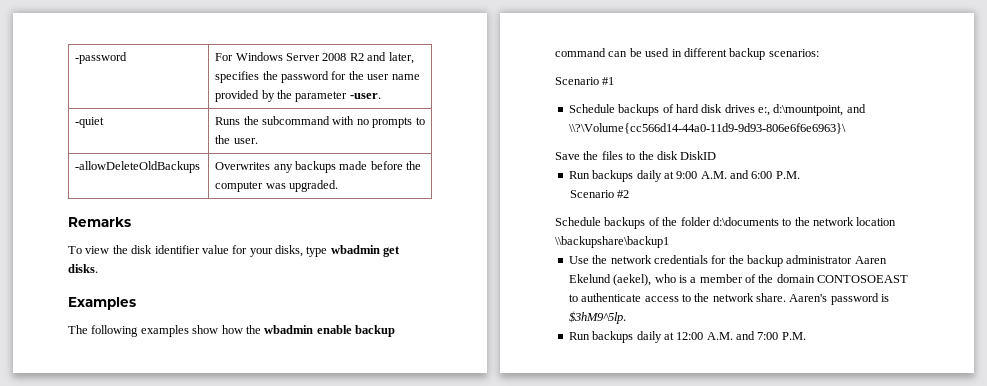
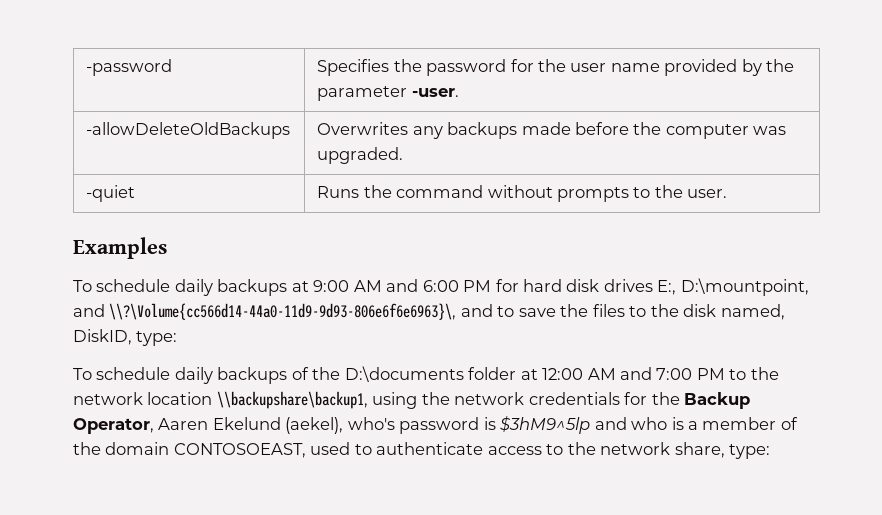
- -password | For Windows Server 2008 R2 and later, specifies the password for the user name provided by the parameter -user.
+ -password | Specifies the password for the user name provided by the parameter -user.
- -quiet | Runs the subcommand with no prompts to the user.
- Remarks
- To view the disk identifier value for your disks, type wbadmin get disks.
+ -quiet | Runs the command without prompts to the user.
  Examples
- The following examples show how the wbadmin enable backup command can be used in different backup scenarios:
- Scenario #1
- Schedule backups of hard disk drives e:, d:\mountpoint, and \\?\Volume{cc566d14-44a0-11d9-9d93-806e6f6e6963}\
- Save the files to the disk DiskID
- Run backups daily at 9:00 A.M. and 6:00 P.M.
- Scenario #2
- Schedule backups of the folder d:\documents to the network location \\backupshare\backup1
- Use the network credentials for the backup administrator Aaren Ekelund (aekel), who is a member of the domain CONTOSOEAST to authenticate access to the network share. Aaren's password is $3hM9^5lp.
- Run backups daily at 12:00 A.M. and 7:00 P.M.
+ To schedule daily backups at 9:00 AM and 6:00 PM for hard disk drives E:, D:\mountpoint, and \\?\Volume{cc566d14-44a0-11d9-9d93-806e6f6e6963}\, and to save the files to the disk named, DiskID, type:
+ To schedule daily backups of the D:\documents folder at 12:00 AM and 7:00 PM to the network location \\backupshare\backup1, using the network credentials for the Backup Operator, Aaren Ekelund (aekel), who's password is $3hM9^5lp and who is a member of the domain CONTOSOEAST, used to authenticate access to the network share, type:

